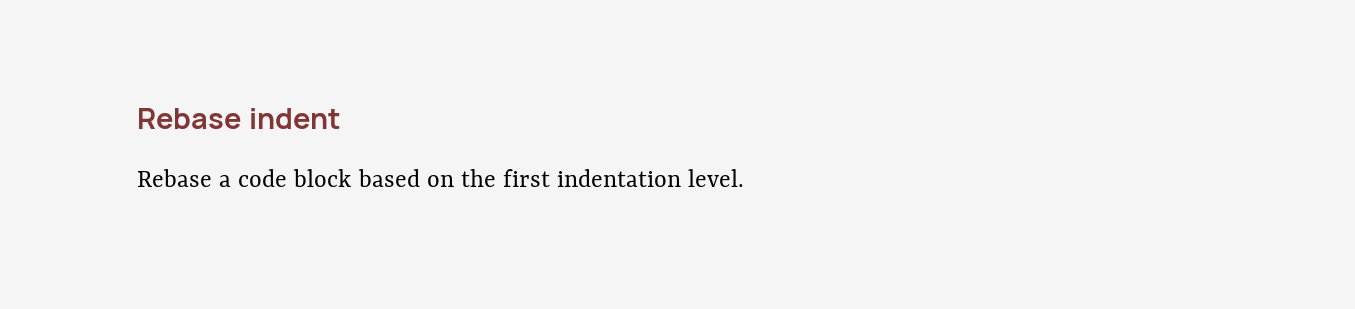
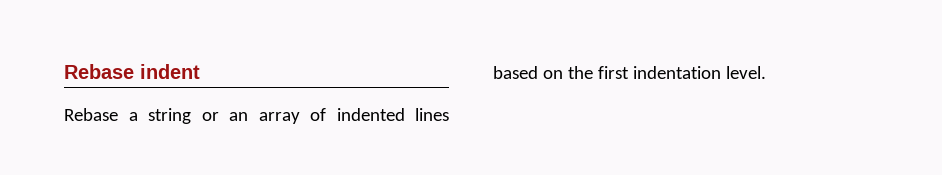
- Rebase a code block based on the first indentation level.
+ Rebase a string or an array of indented lines based on the first indentation level.

